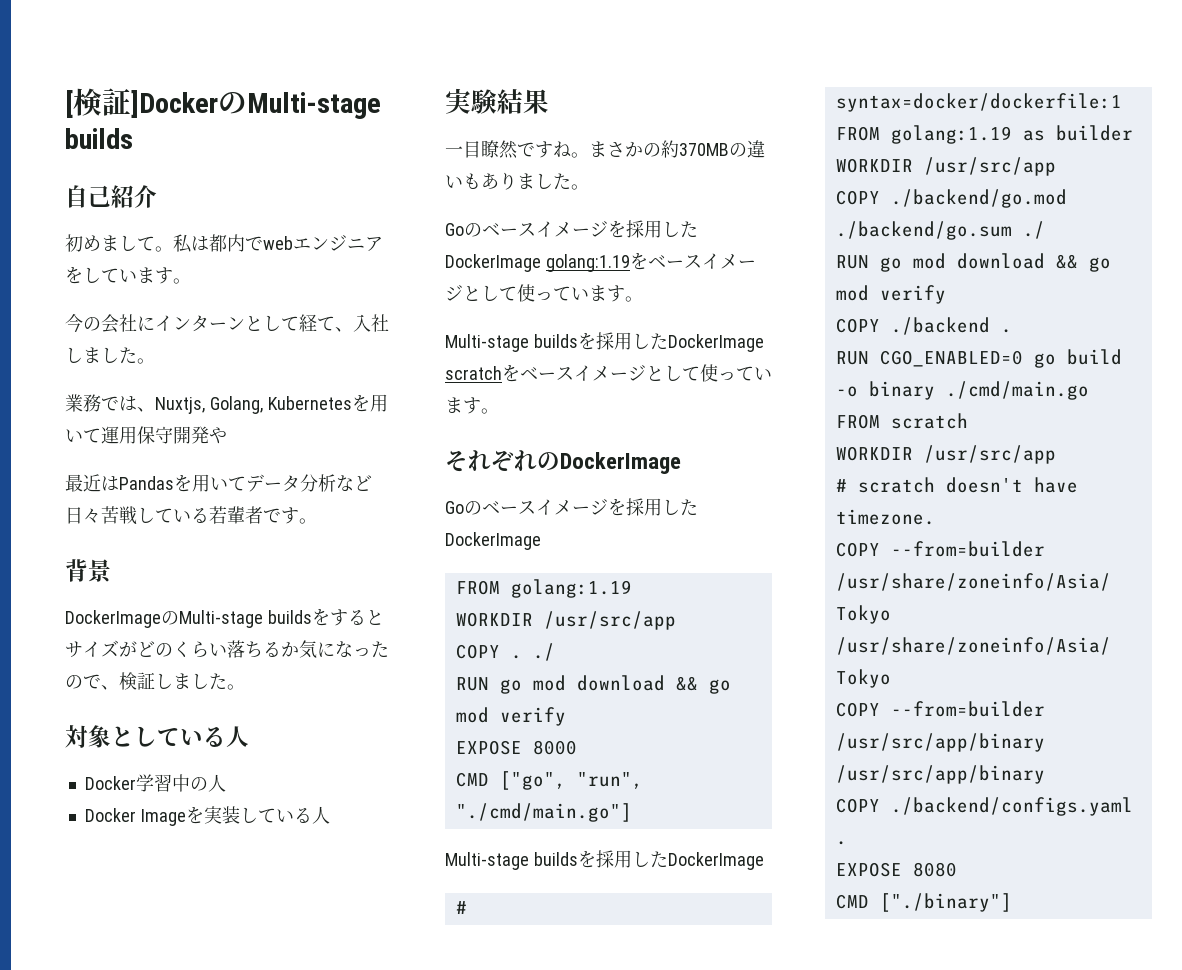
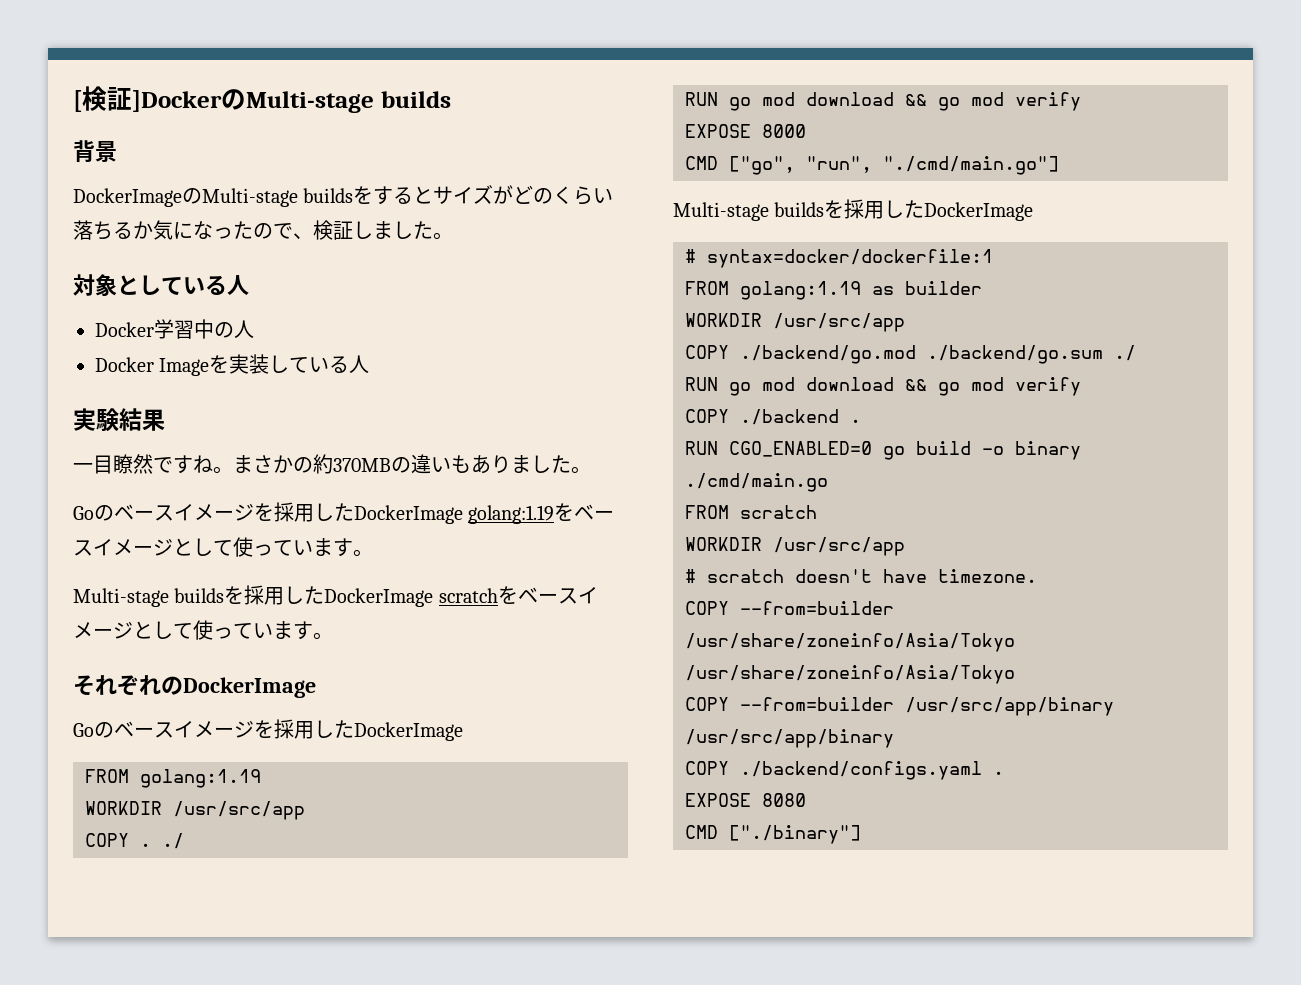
- 自己紹介
- 初めまして。私は都内でwebエンジニアをしています。
- 今の会社にインターンとして経て、入社しました。
- 業務では、Nuxtjs, Golang, Kubernetesを用いて運用保守開発や
- 最近はPandasを用いてデータ分析など日々苦戦している若輩者です。

